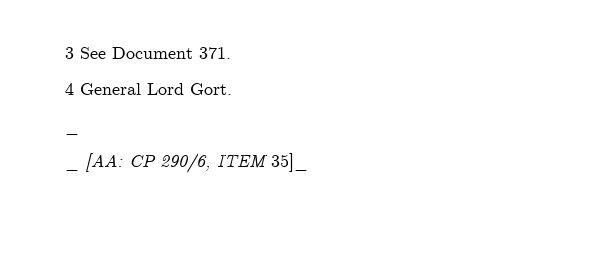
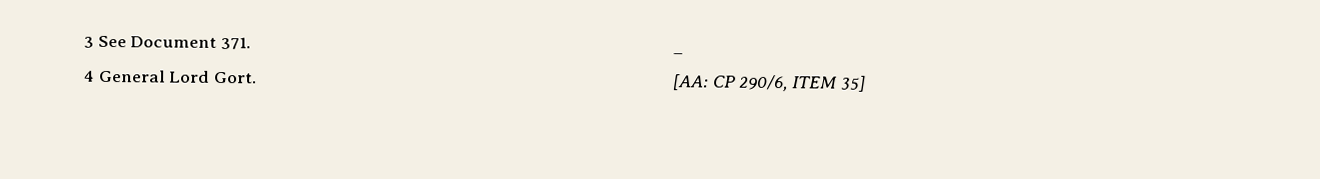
- _ [AA: CP 290/6, ITEM 35]_
+ [AA: CP 290/6, ITEM 35]

